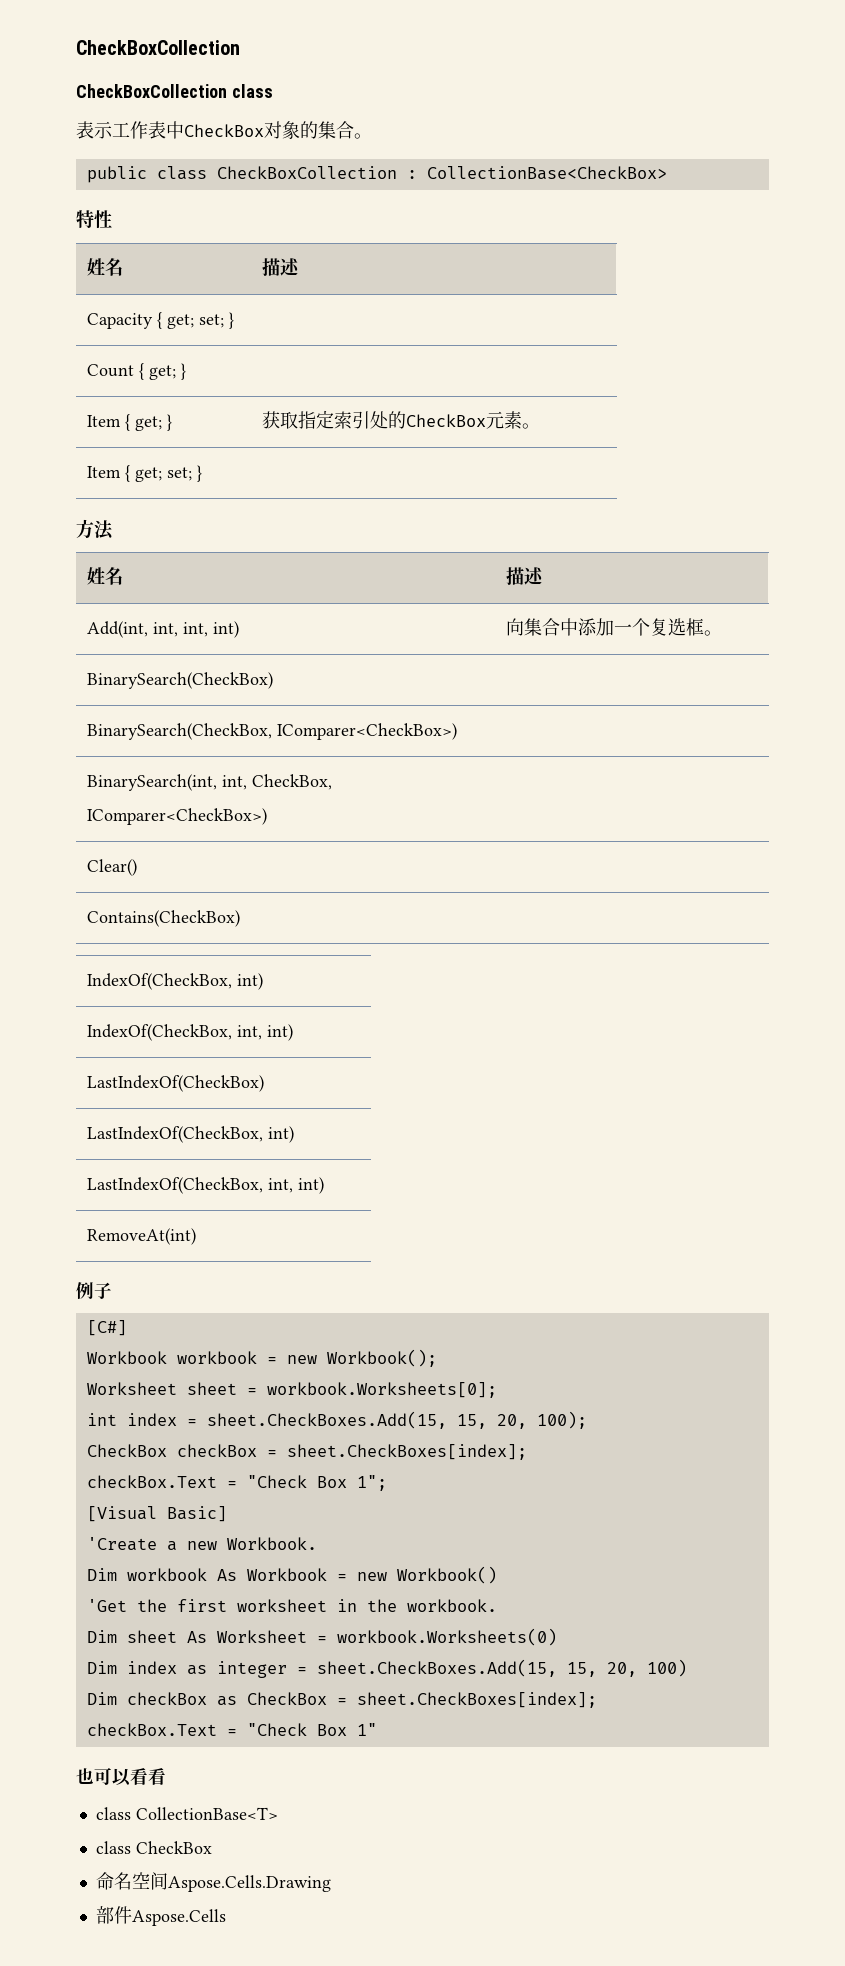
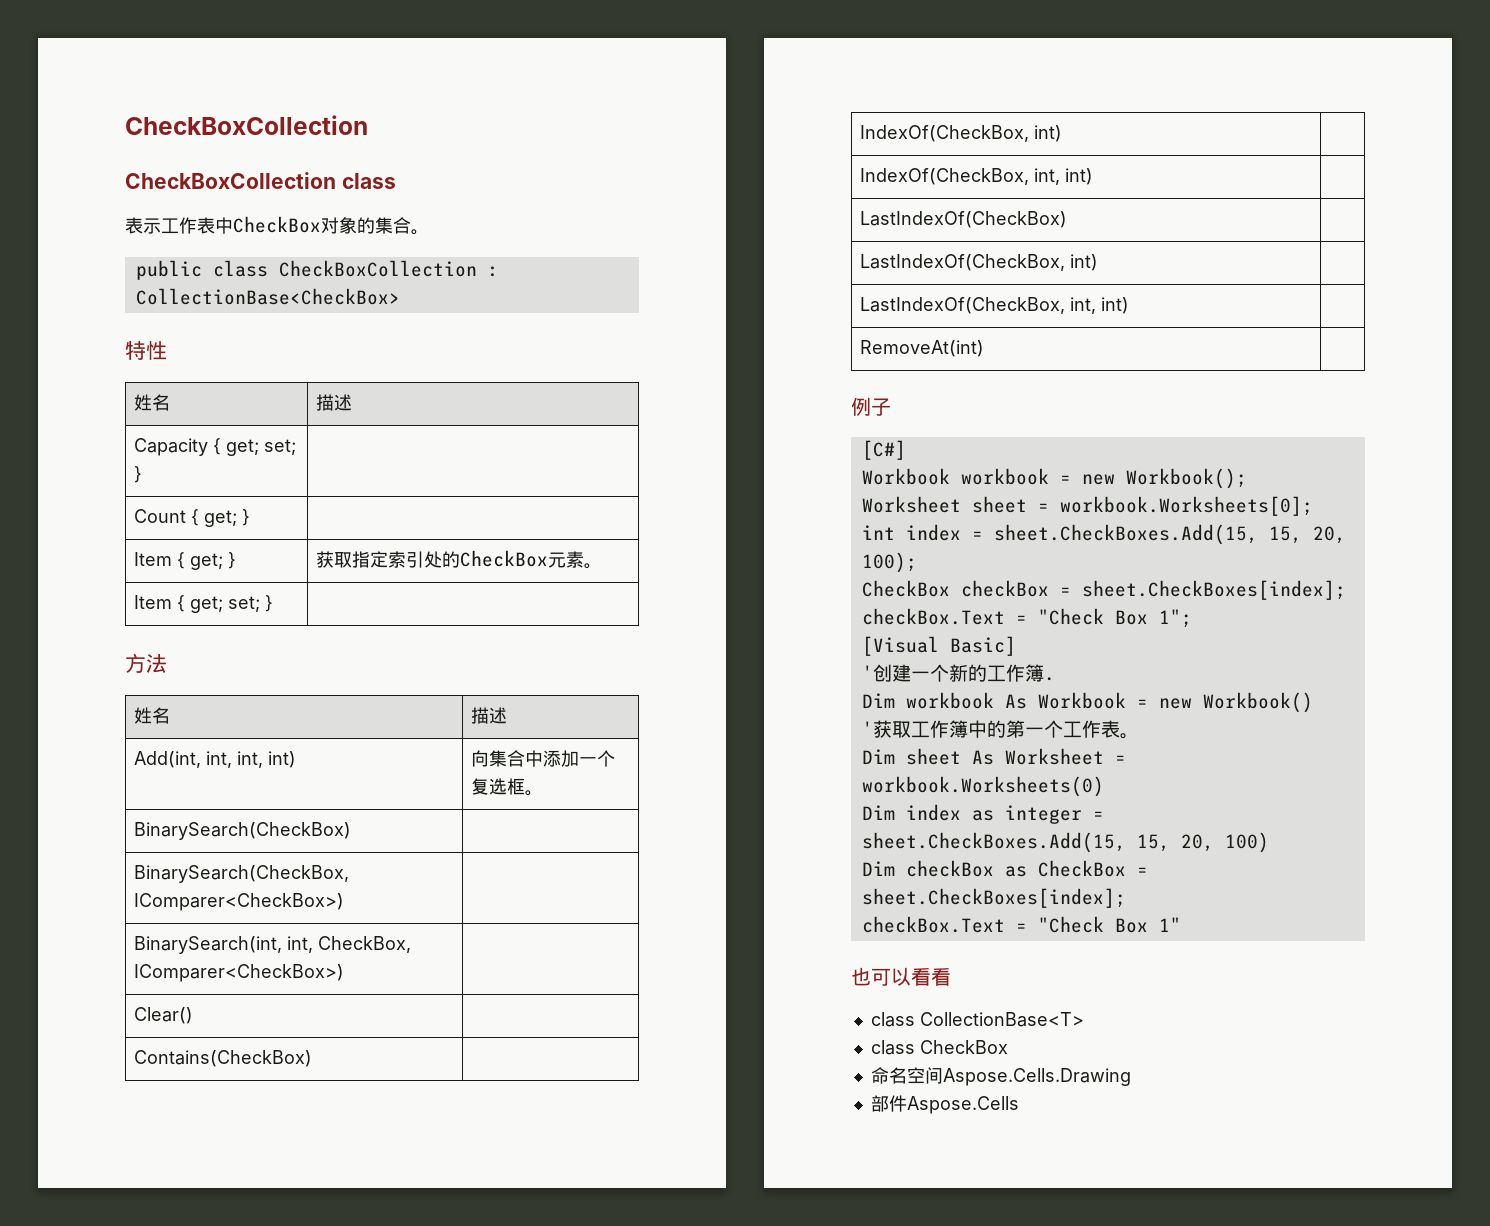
- 'Create a new Workbook.
+ '创建一个新的工作簿.
- 'Get the first worksheet in the workbook.
+ '获取工作簿中的第一个工作表。

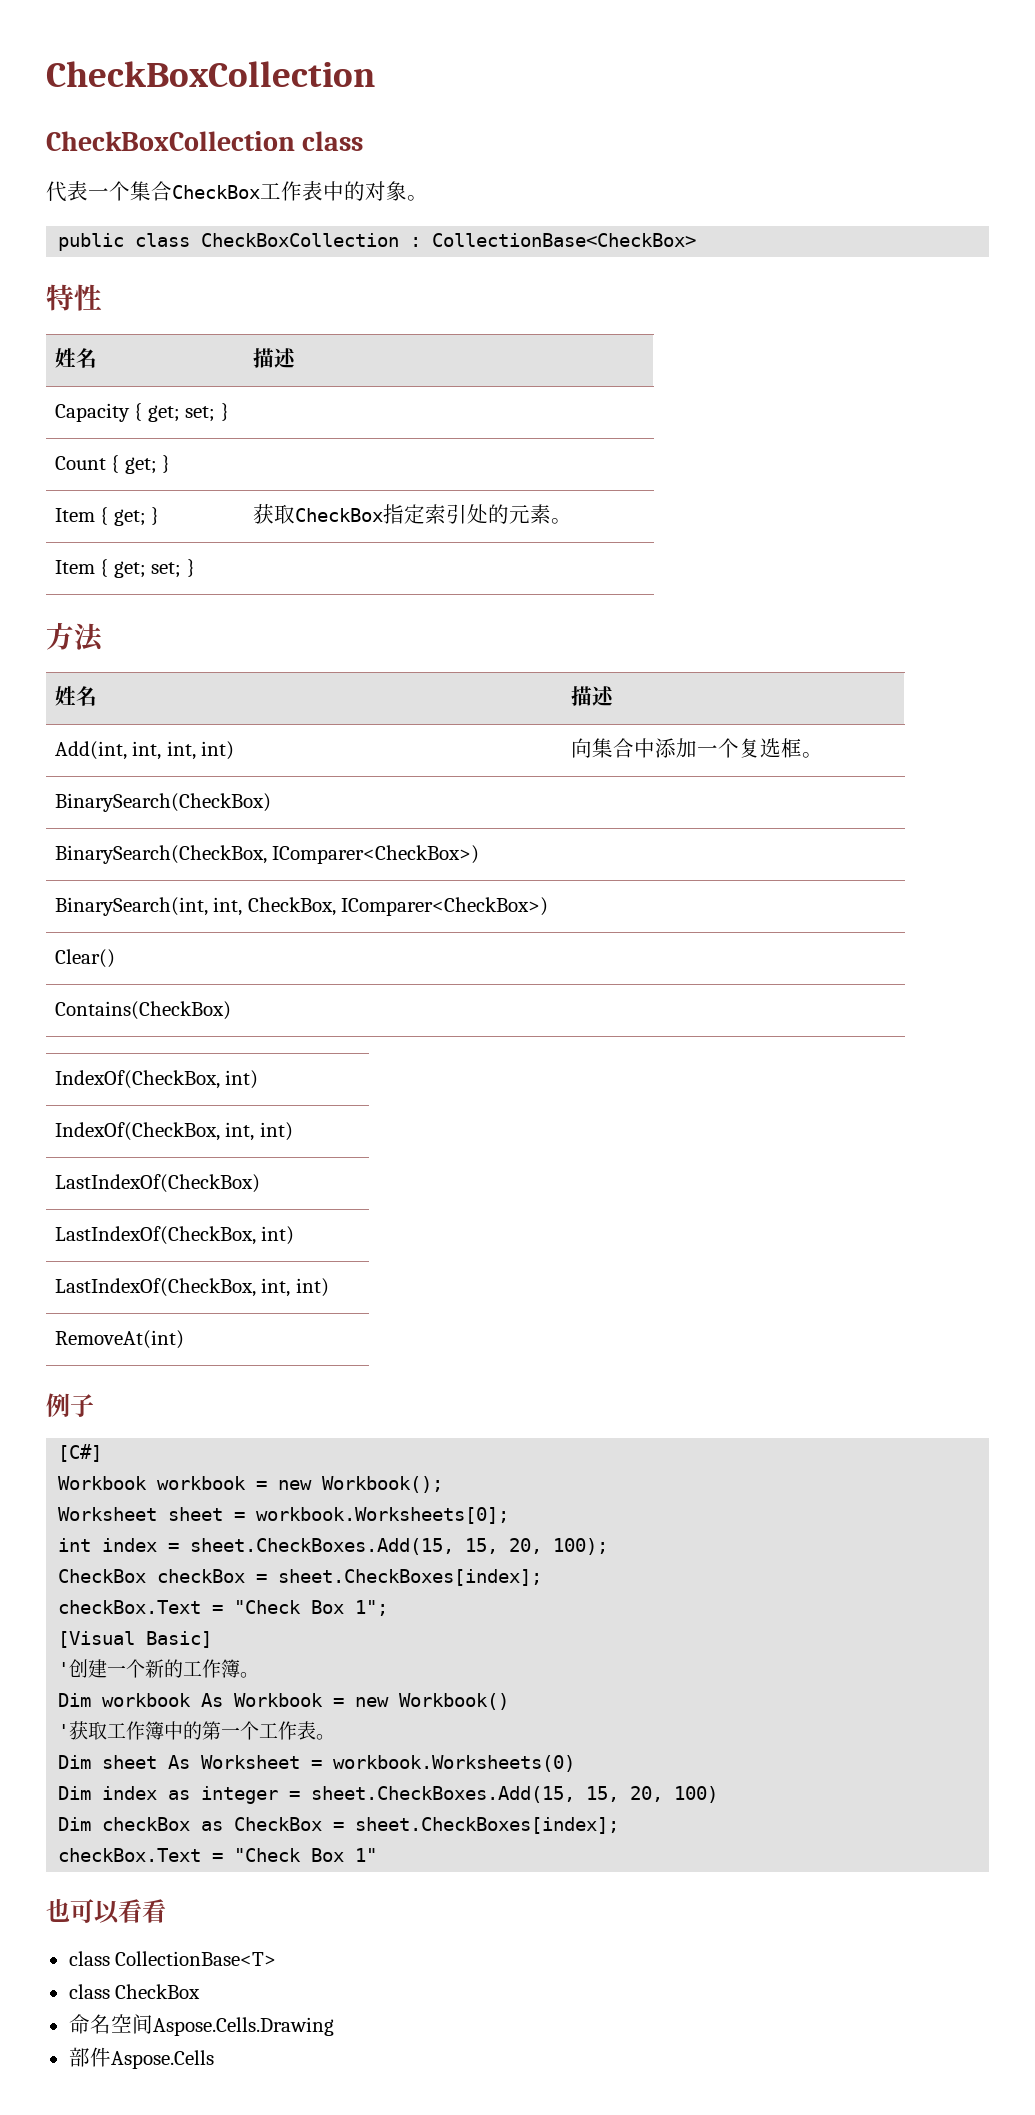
- 表示工作表中CheckBox对象的集合。
+ 代表一个集合CheckBox工作表中的对象。
- Item { get; } | 获取指定索引处的CheckBox元素。
+ Item { get; } | 获取CheckBox指定索引处的元素。
- '创建一个新的工作簿.
+ '创建一个新的工作簿。

